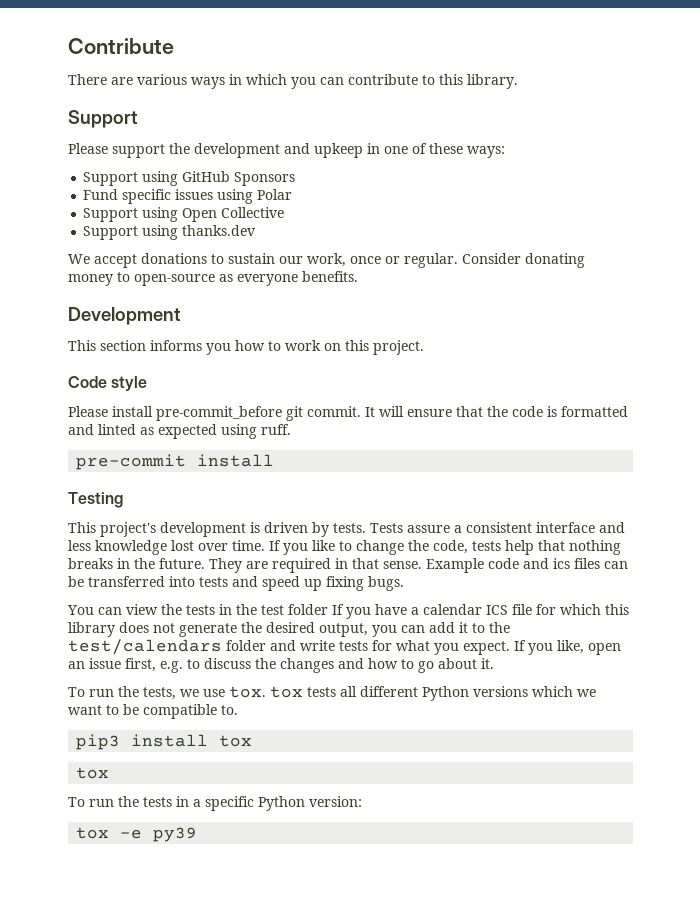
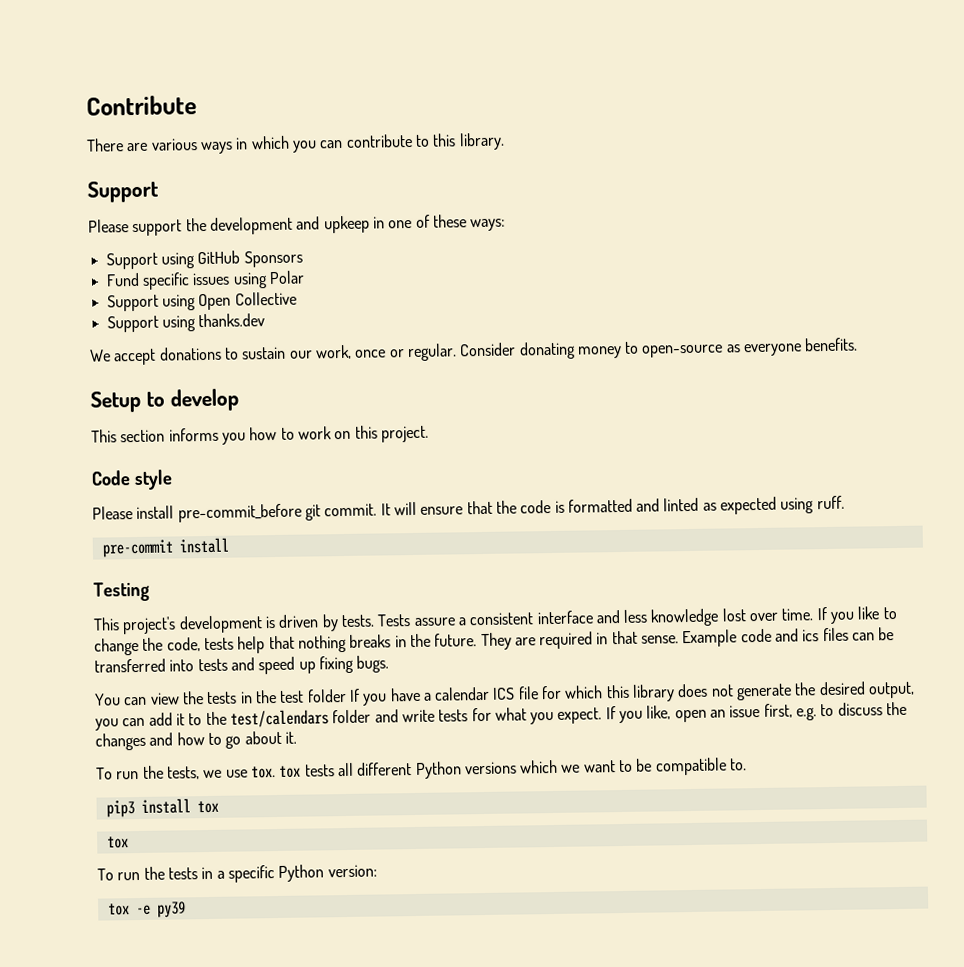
- Development
+ Setup to develop

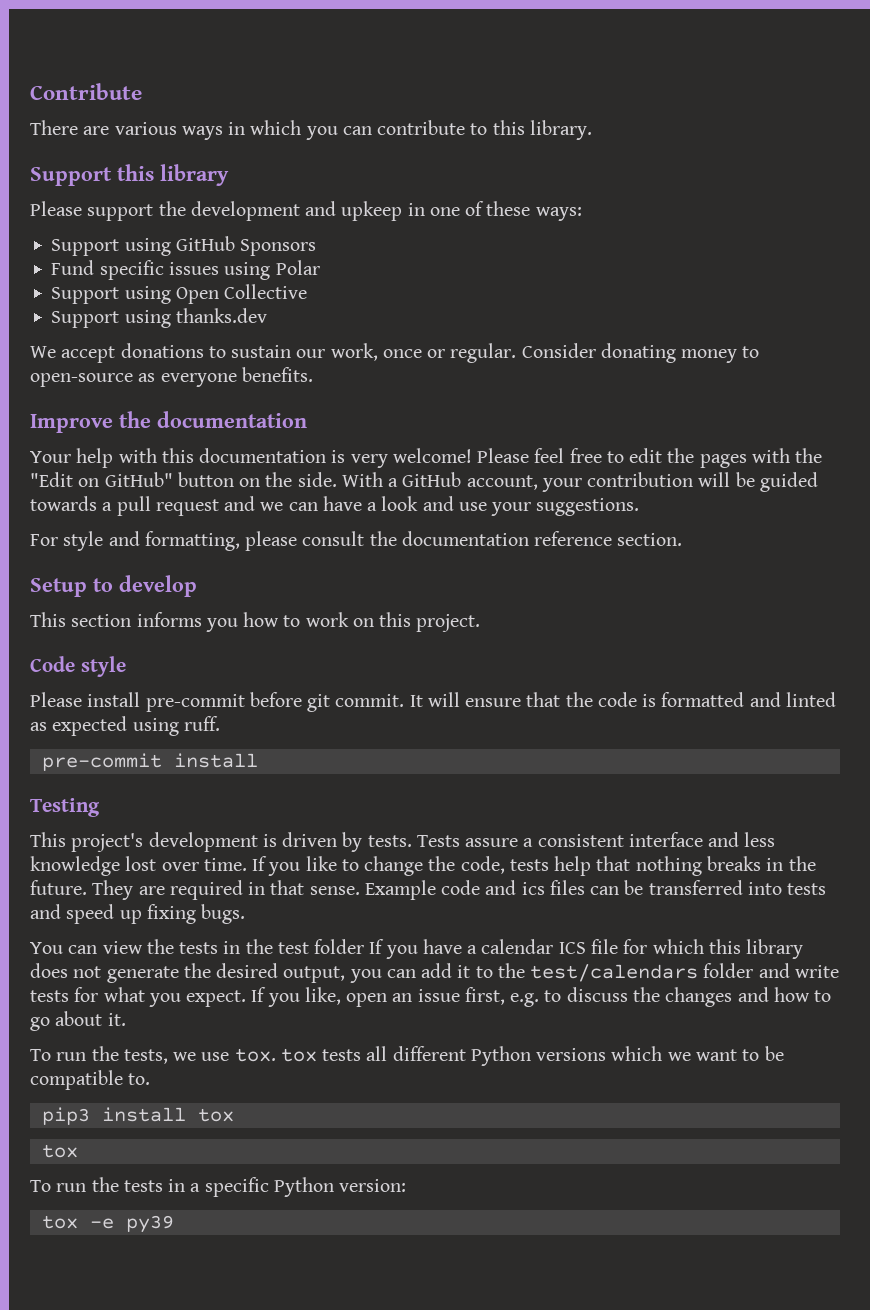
  There are various ways in which you can contribute to this library.
- Support
+ Support this library
+ Improve the documentation
+ Your help with this documentation is very welcome! Please feel free to edit the pages with the "Edit on GitHub" button on the side. With a GitHub account, your contribution will be guided towards a pull request and we can have a look and use your suggestions.
+ For style and formatting, please consult the documentation reference section.
- Please install pre-commit_before git commit.
+ Please install pre-commit before git commit.

